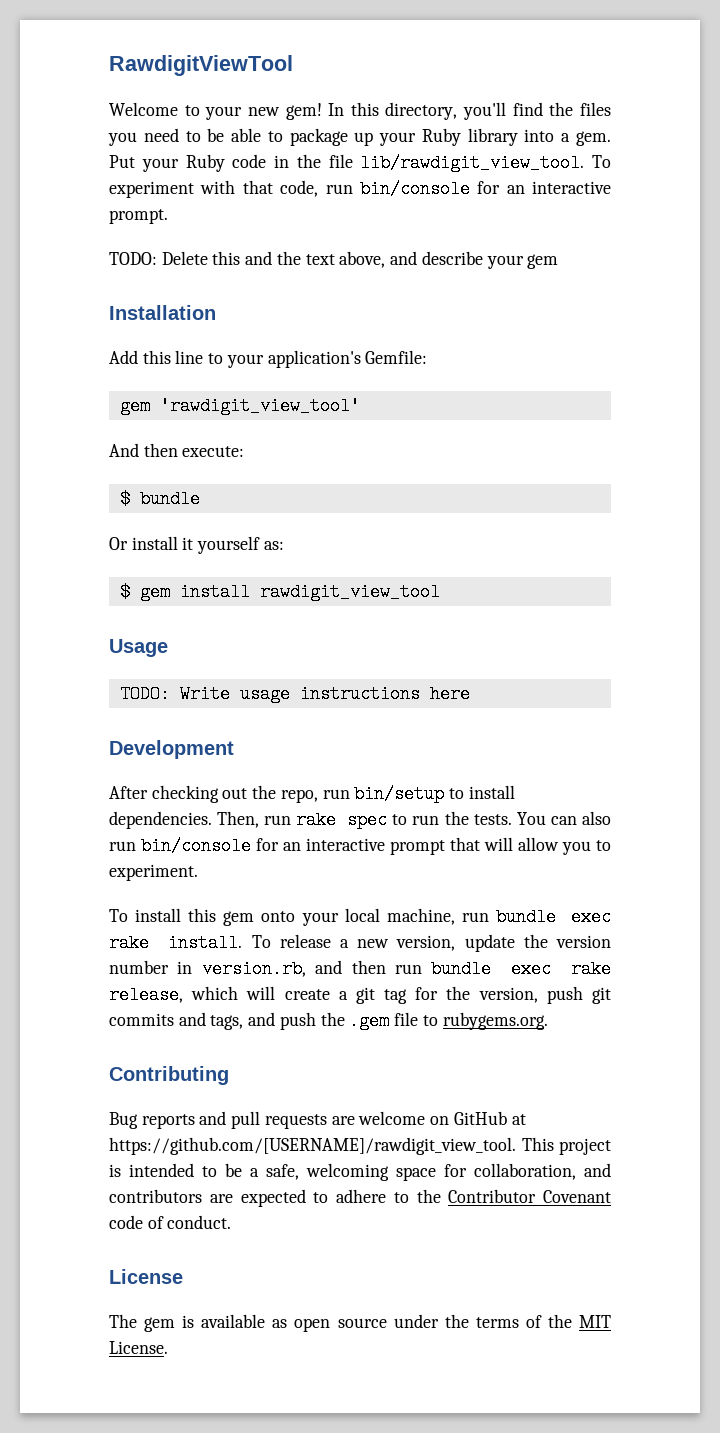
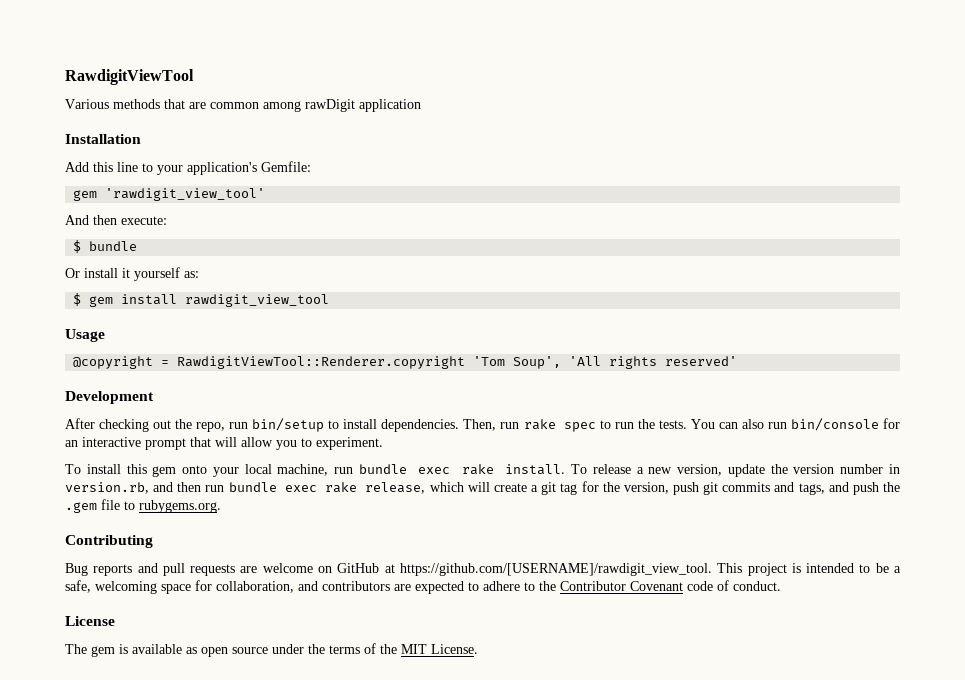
- Welcome to your new gem! In this directory, you'll find the files you need to be able to package up your Ruby library into a gem. Put your Ruby code in the file lib/rawdigit_view_tool. To experiment with that code, run bin/console for an interactive prompt.
- TODO: Delete this and the text above, and describe your gem
+ Various methods that are common among rawDigit application
- TODO: Write usage instructions here
+ @copyright = RawdigitViewTool::Renderer.copyright 'Tom Soup', 'All rights reserved'

